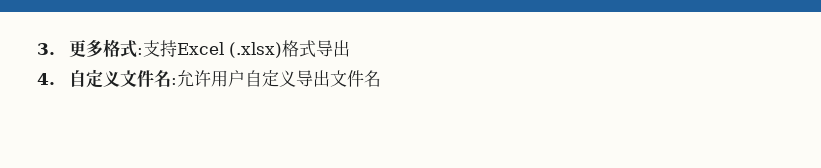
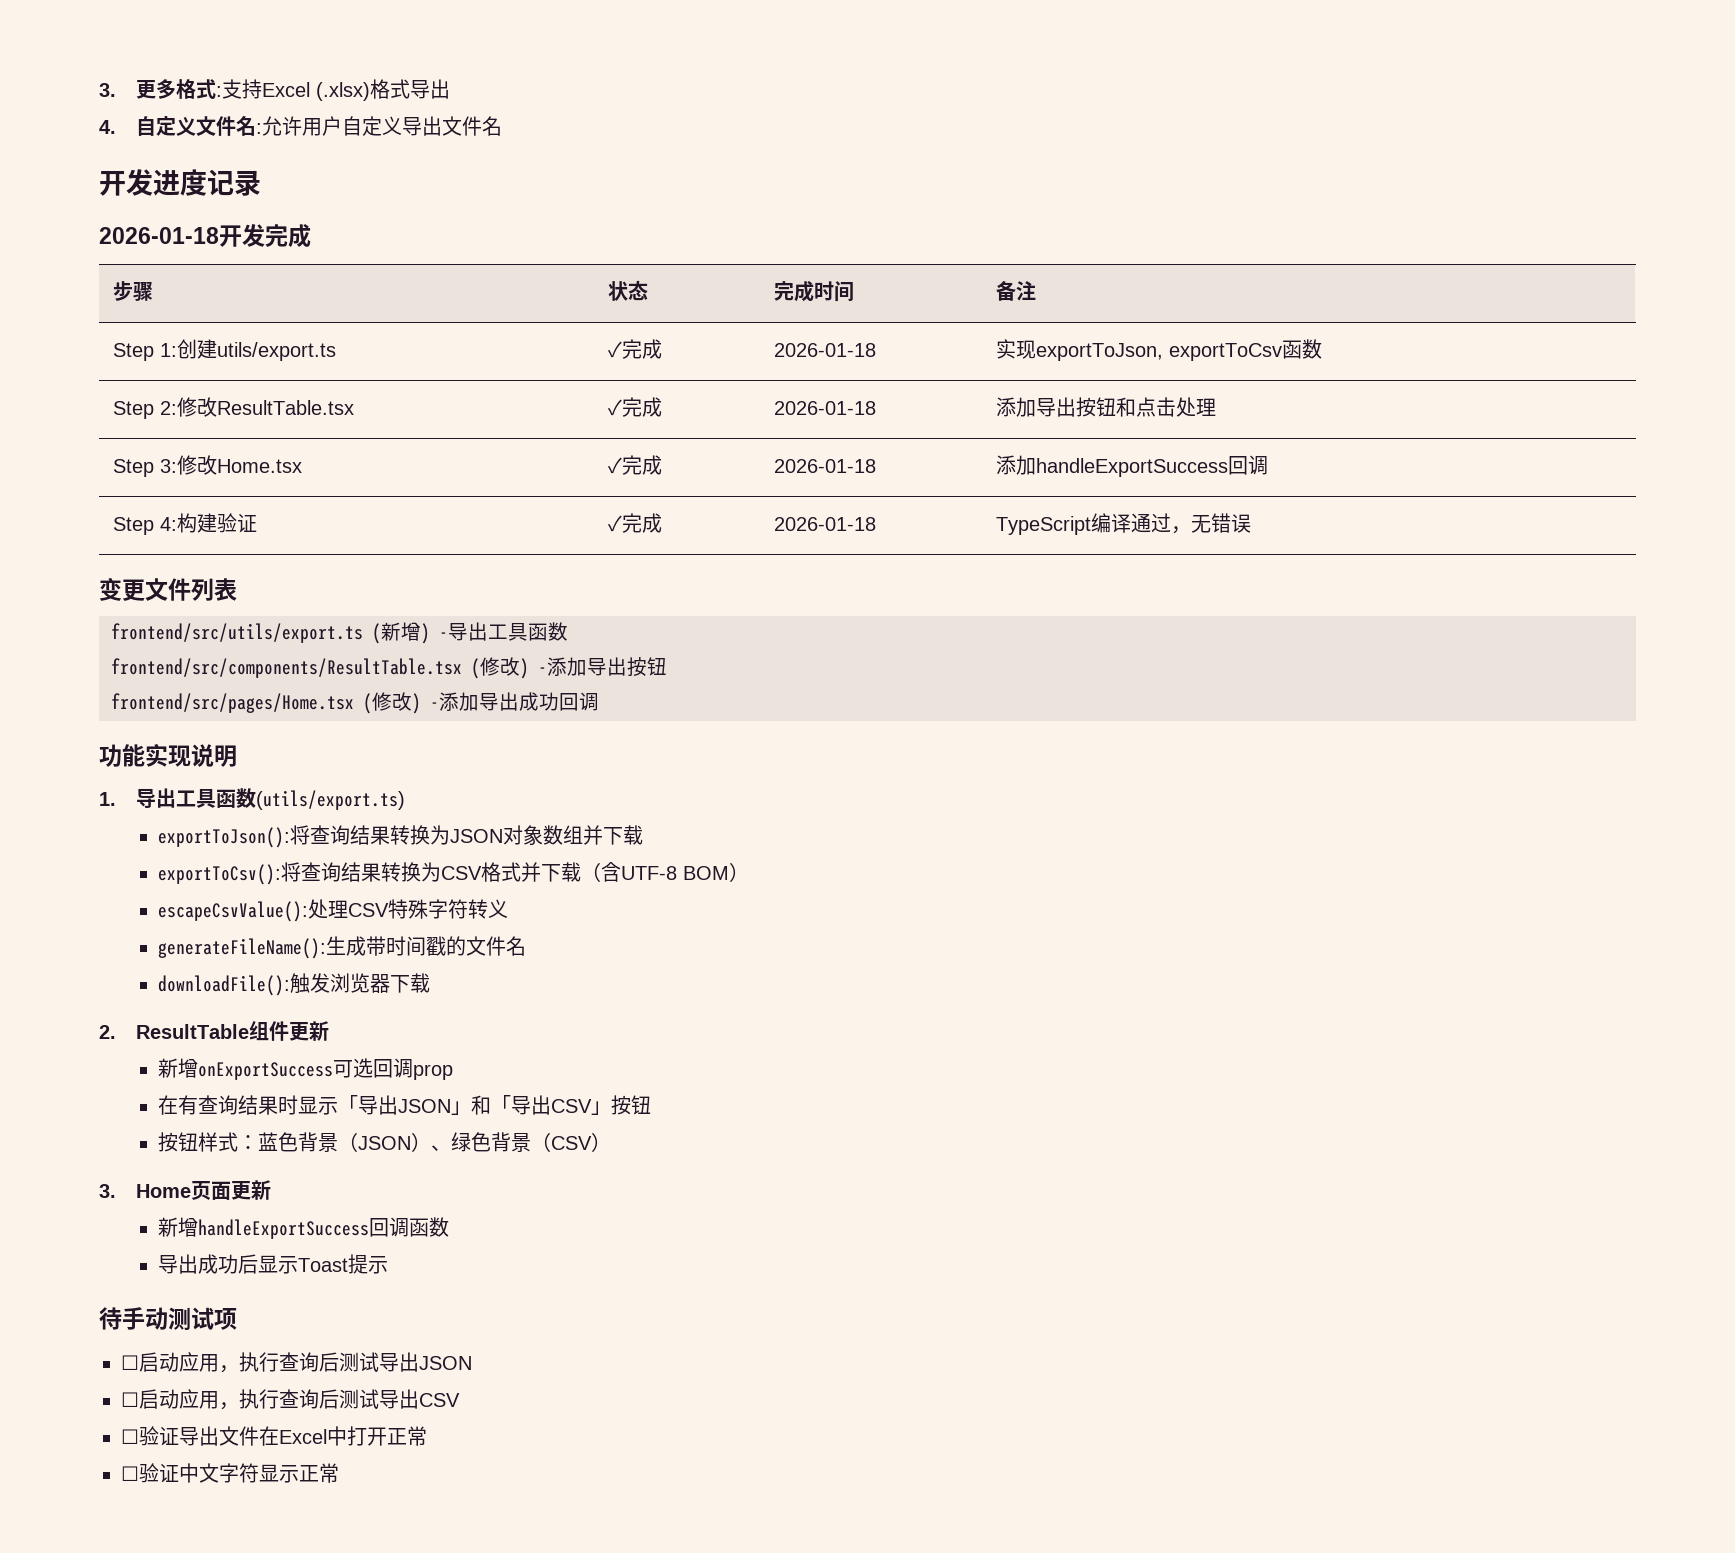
+ 开发进度记录
+ 2026-01-18开发完成
+ 步骤 | 状态 | 完成时间 | 备注
+ Step 1:创建utils/export.ts | ✓完成 | 2026-01-18 | 实现exportToJson, exportToCsv函数
+ Step 2:修改ResultTable.tsx | ✓完成 | 2026-01-18 | 添加导出按钮和点击处理
+ Step 3:修改Home.tsx | ✓完成 | 2026-01-18 | 添加handleExportSuccess回调
+ Step 4:构建验证 | ✓完成 | 2026-01-18 | TypeScript编译通过，无错误
+ 变更文件列表
+ frontend/src/utils/export.ts (新增) -导出工具函数
+ frontend/src/components/ResultTable.tsx (修改) -添加导出按钮
+ frontend/src/pages/Home.tsx (修改) -添加导出成功回调
+ 功能实现说明
+ 1.导出工具函数(utils/export.ts)
+ exportToJson():将查询结果转换为JSON对象数组并下载
+ exportToCsv():将查询结果转换为CSV格式并下载（含UTF-8 BOM）
+ escapeCsvValue():处理CSV特殊字符转义
+ generateFileName():生成带时间戳的文件名
+ downloadFile():触发浏览器下载
+ 2. ResultTable组件更新
+ 新增onExportSuccess可选回调prop
+ 在有查询结果时显示「导出JSON」和「导出CSV」按钮
+ 按钮样式：蓝色背景（JSON）、绿色背景（CSV）
+ 3. Home页面更新
+ 新增handleExportSuccess回调函数
+ 导出成功后显示Toast提示
+ 待手动测试项
+ ☐启动应用，执行查询后测试导出JSON
+ ☐启动应用，执行查询后测试导出CSV
+ ☐验证导出文件在Excel中打开正常
+ ☐验证中文字符显示正常

